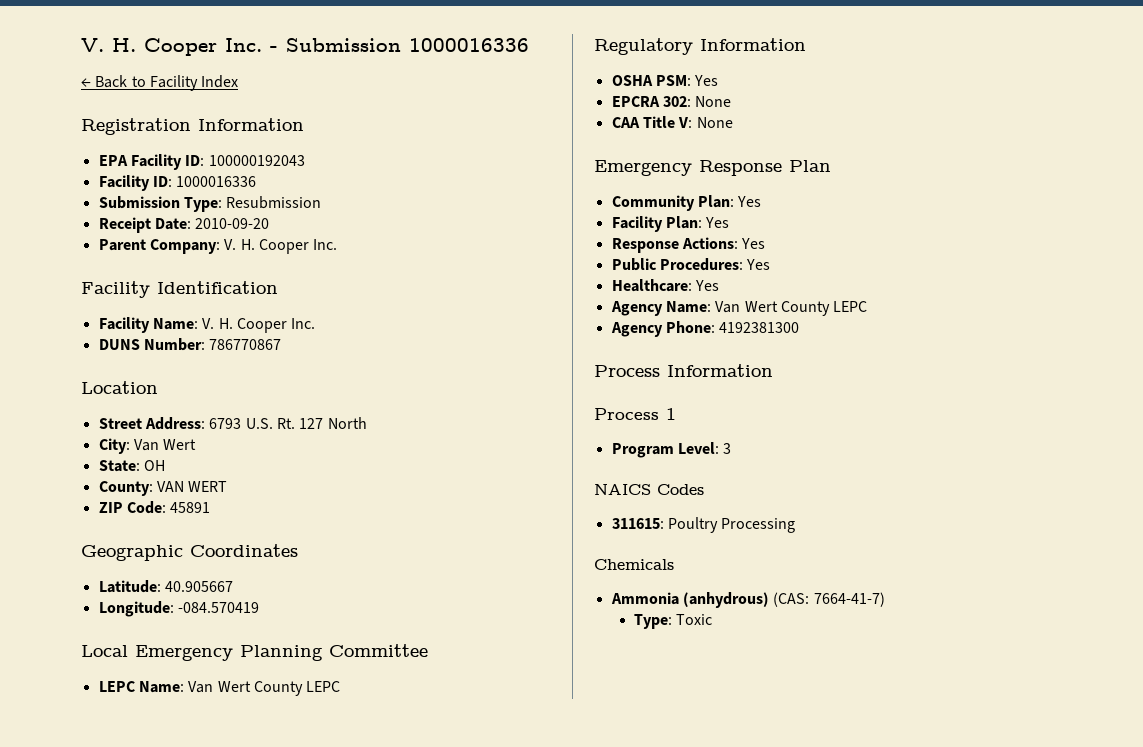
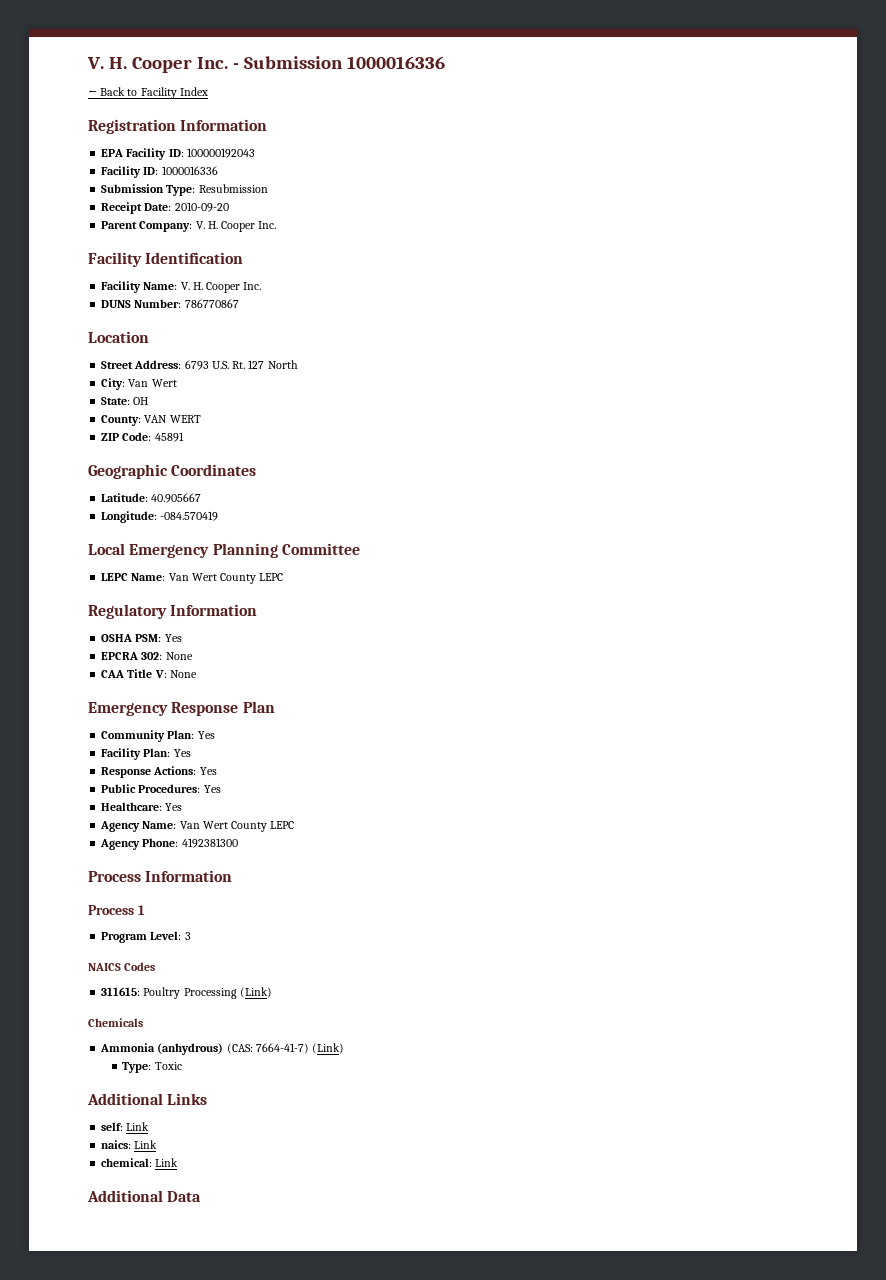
- 311615: Poultry Processing
+ 311615: Poultry Processing (Link)
- Ammonia (anhydrous) (CAS: 7664-41-7)
+ Ammonia (anhydrous) (CAS: 7664-41-7) (Link)
+ Additional Links
+ self: Link
+ naics: Link
+ chemical: Link
+ Additional Data

